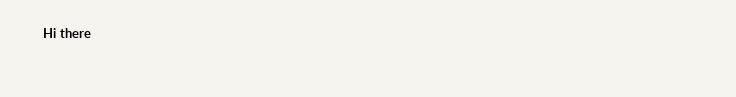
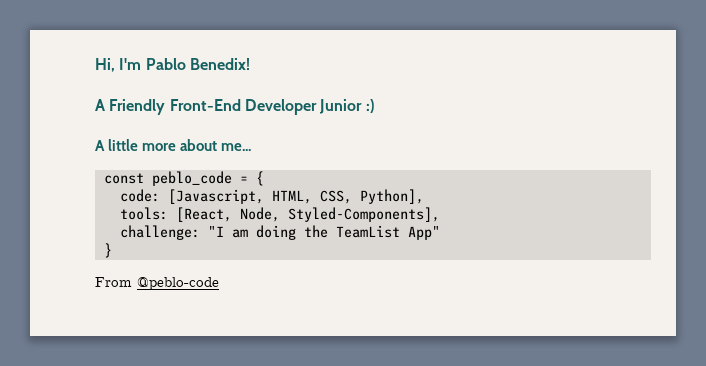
- Hi there
+ Hi, I'm Pablo Benedix!
+ A Friendly Front-End Developer Junior :)
+ A little more about me...
+ const peblo_code = {
+ code: [Javascript, HTML, CSS, Python],
+ tools: [React, Node, Styled-Components],
+ challenge: "I am doing the TeamList App"
+ }
+ From @peblo-code

